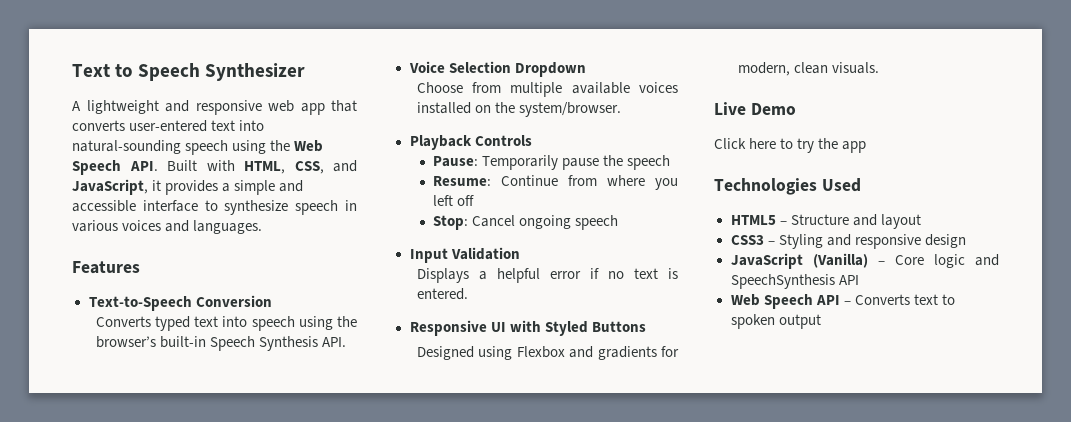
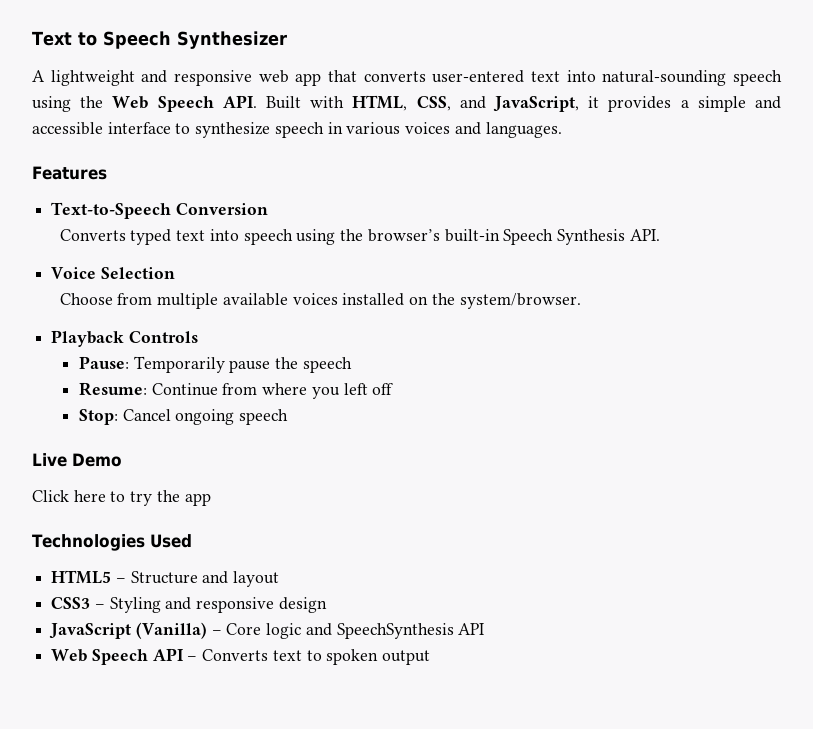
- Voice Selection Dropdown
+ Voice Selection
- Input Validation
- Displays a helpful error if no text is entered.
- Responsive UI with Styled Buttons
- Designed using Flexbox and gradients for modern, clean visuals.

